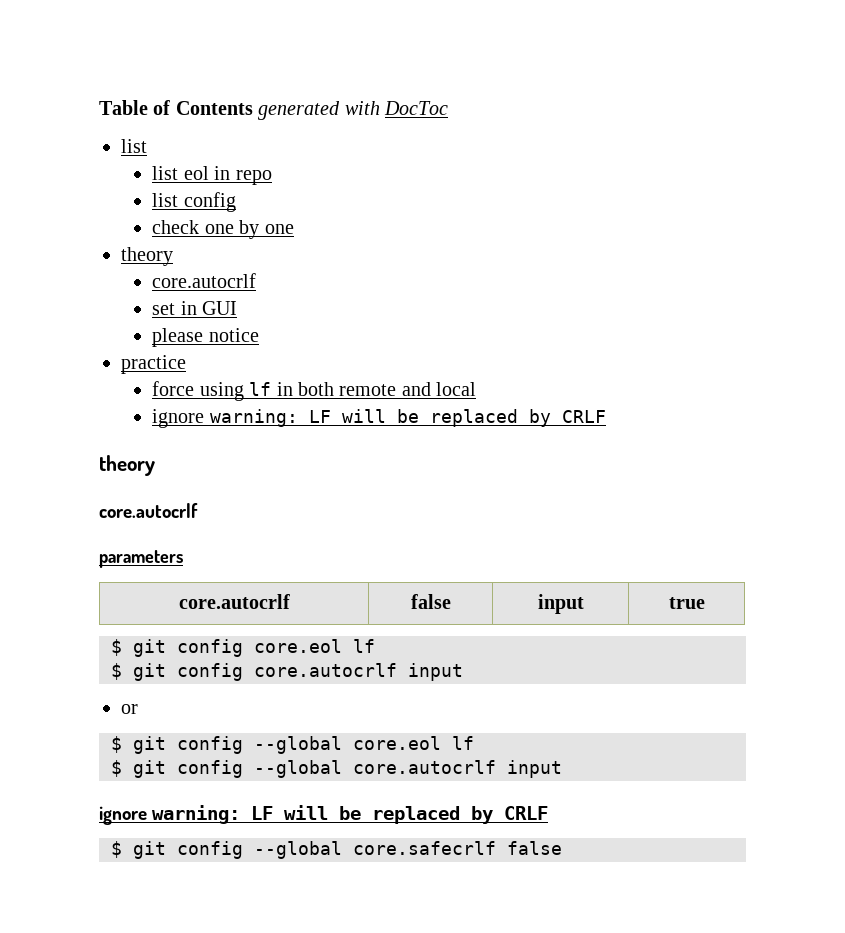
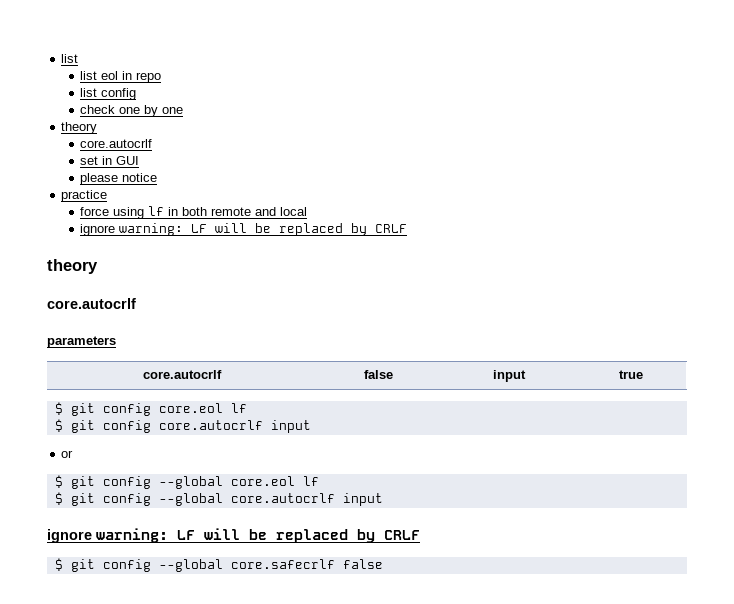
- Table of Contents generated with DocToc

